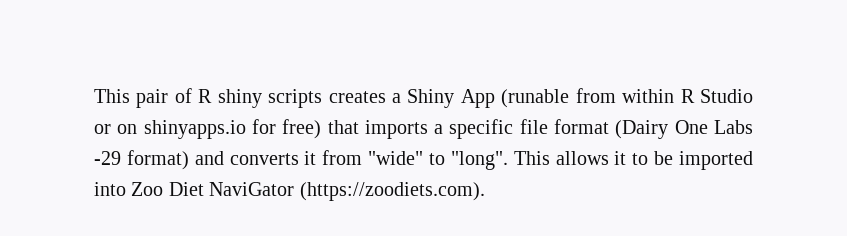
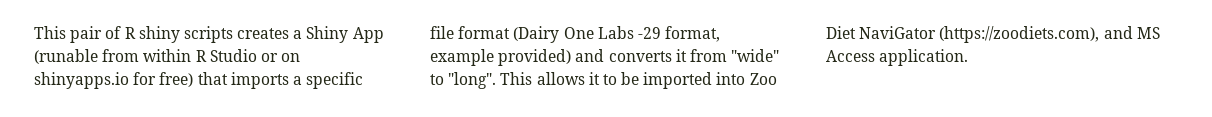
- This pair of R shiny scripts creates a Shiny App (runable from within R Studio or on shinyapps.io for free) that imports a specific file format (Dairy One Labs -29 format) and converts it from "wide" to "long".
+ This pair of R shiny scripts creates a Shiny App (runable from within R Studio or on shinyapps.io for free) that imports a specific file format (Dairy One Labs -29 format, example provided) and converts it from "wide" to "long".
- This allows it to be imported into Zoo Diet NaviGator (https://zoodiets.com).
+ This allows it to be imported into Zoo Diet NaviGator (https://zoodiets.com), and MS Access application.

